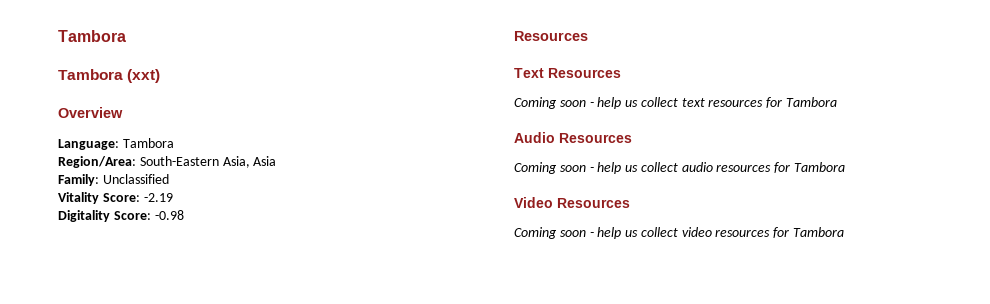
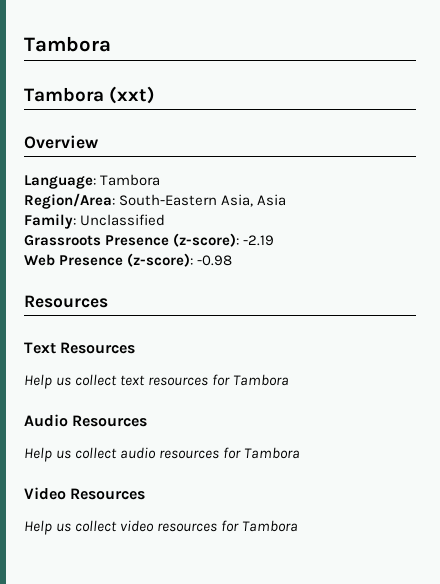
- Vitality Score: -2.19
- Digitality Score: -0.98
+ Grassroots Presence (z-score): -2.19
+ Web Presence (z-score): -0.98
- Coming soon - help us collect text resources for Tambora
+ Help us collect text resources for Tambora
- Coming soon - help us collect audio resources for Tambora
+ Help us collect audio resources for Tambora
- Coming soon - help us collect video resources for Tambora
+ Help us collect video resources for Tambora

